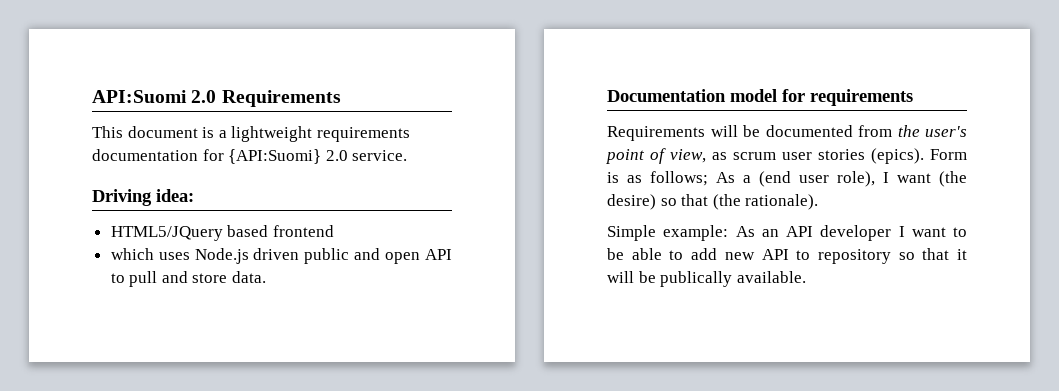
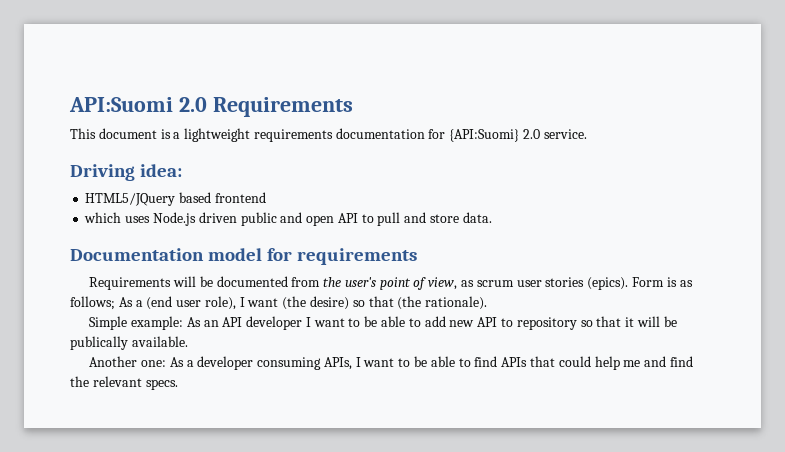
+ Another one: As a developer consuming APIs, I want to be able to find APIs that could help me and find the relevant specs.

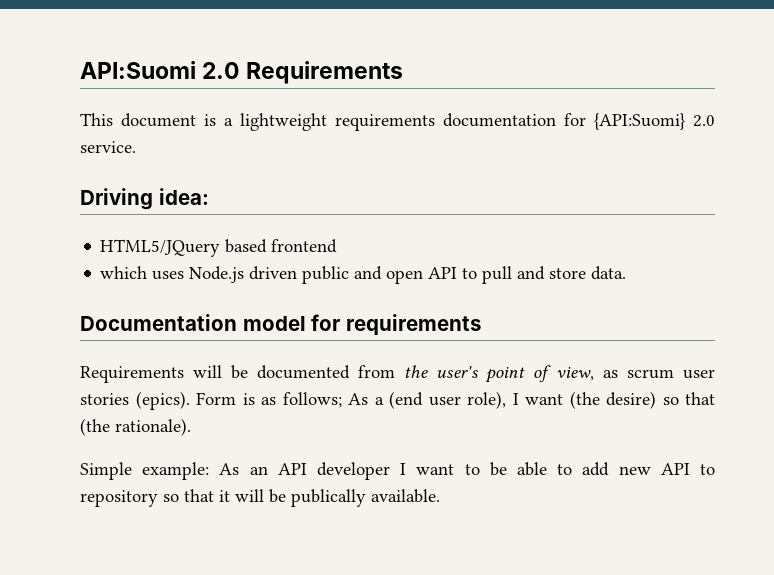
- Another one: As a developer consuming APIs, I want to be able to find APIs that could help me and find the relevant specs.

